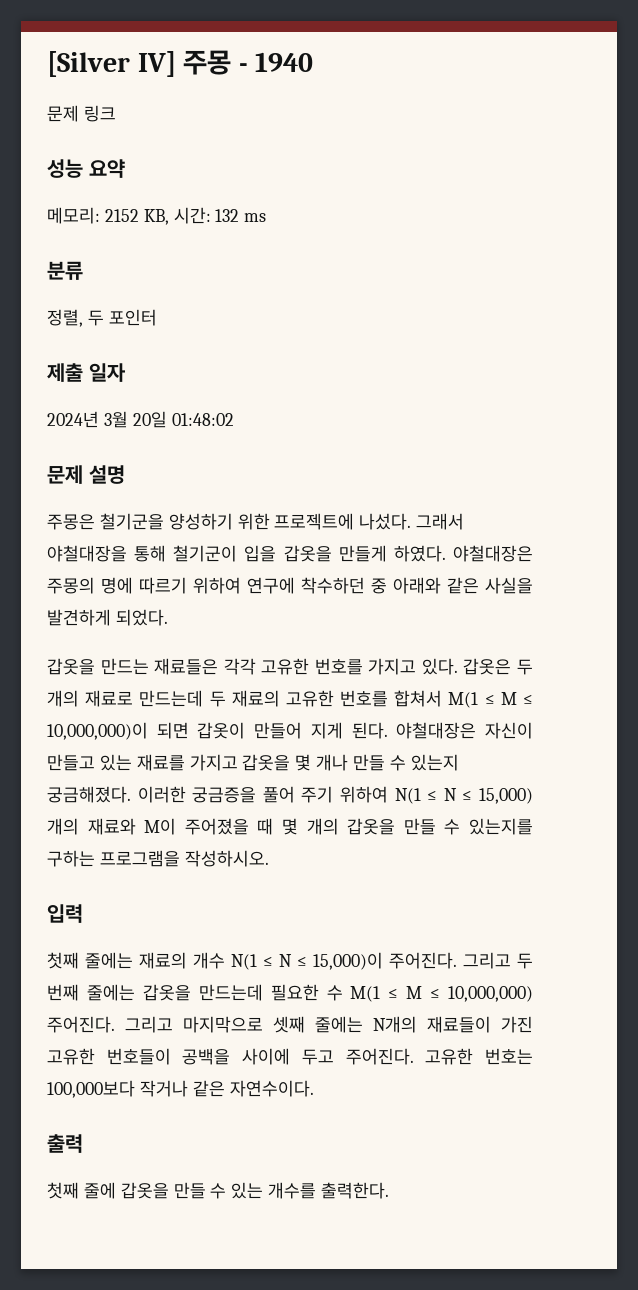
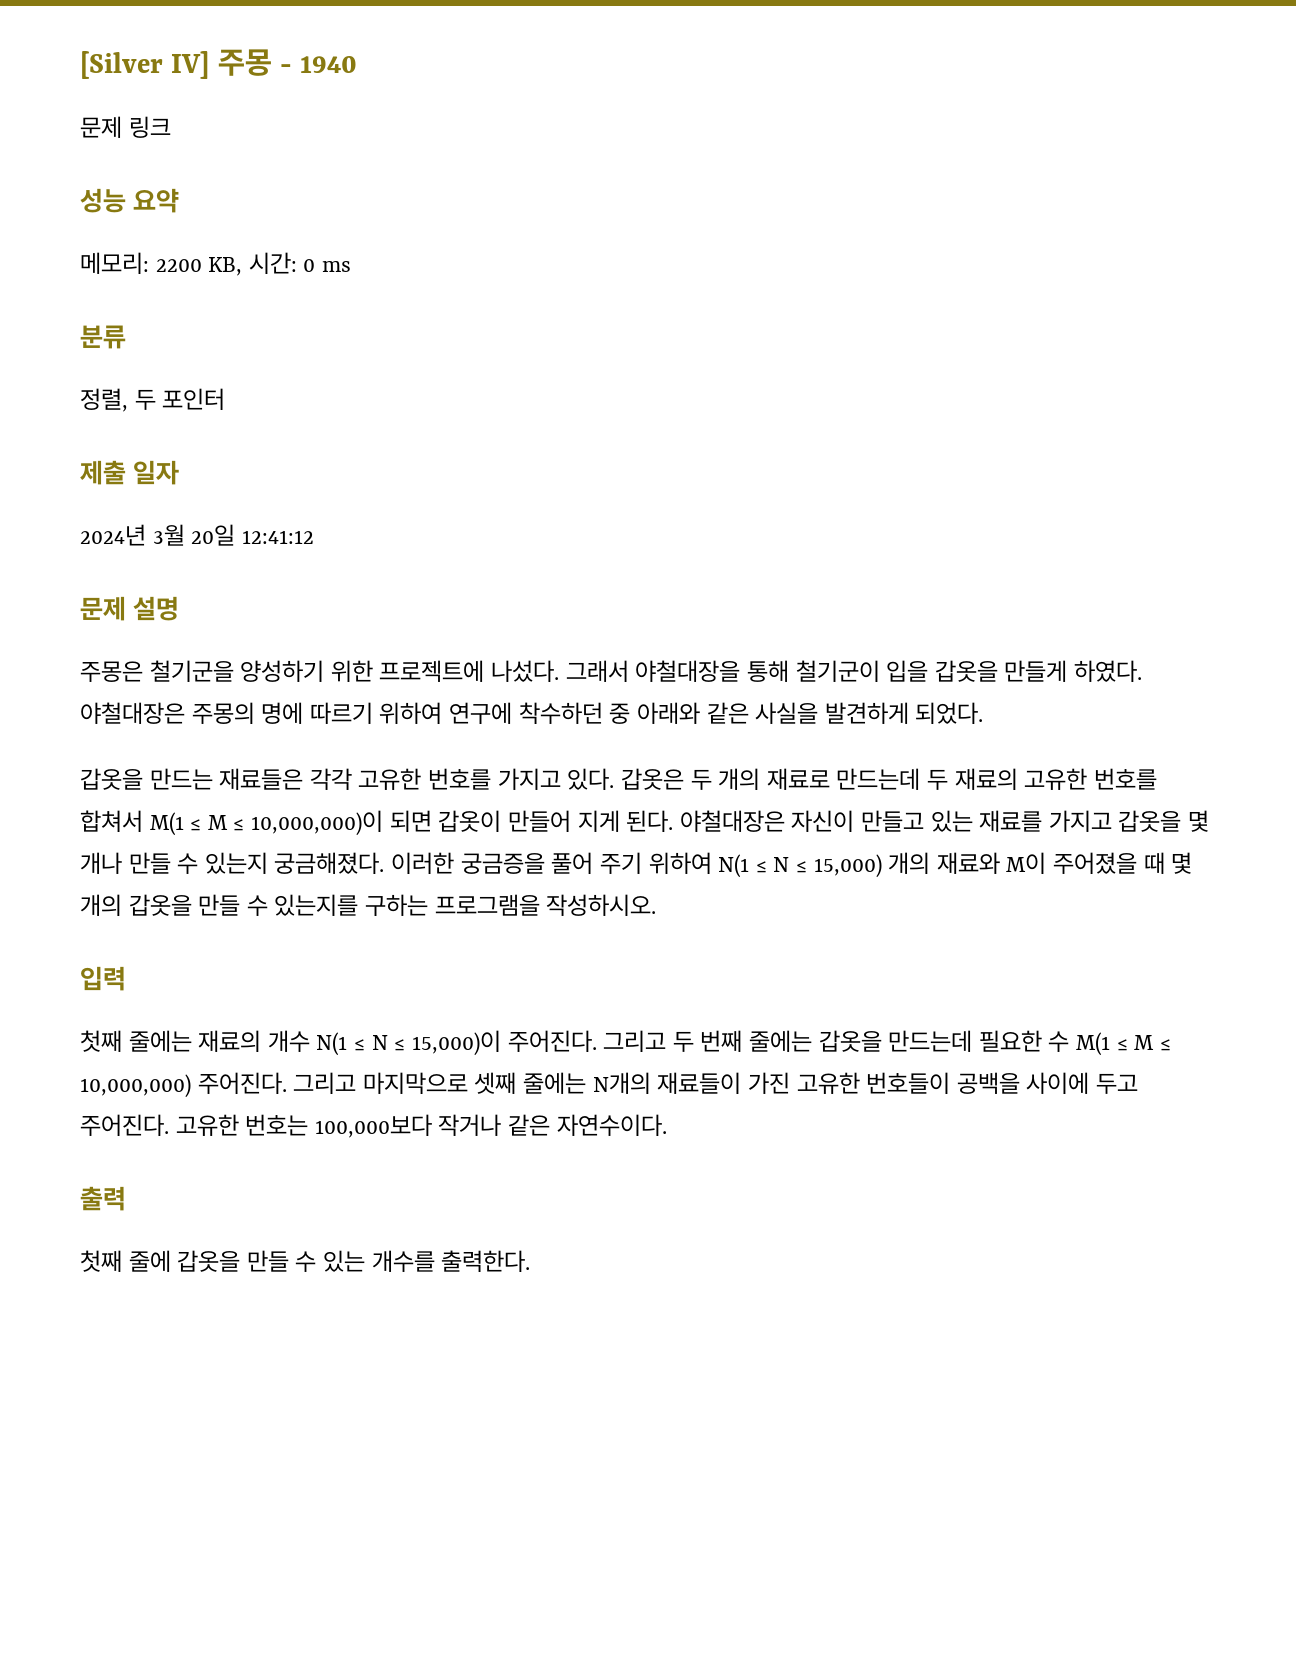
- 메모리: 2152 KB, 시간: 132 ms
+ 메모리: 2200 KB, 시간: 0 ms
- 2024년 3월 20일 01:48:02
+ 2024년 3월 20일 12:41:12

